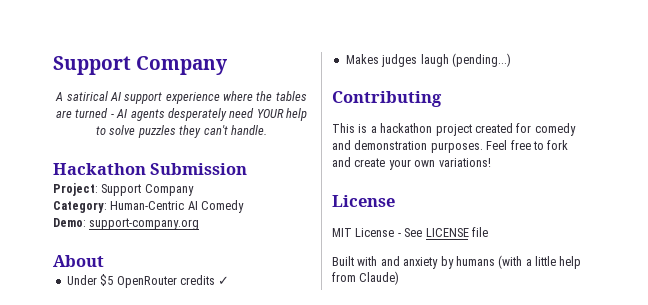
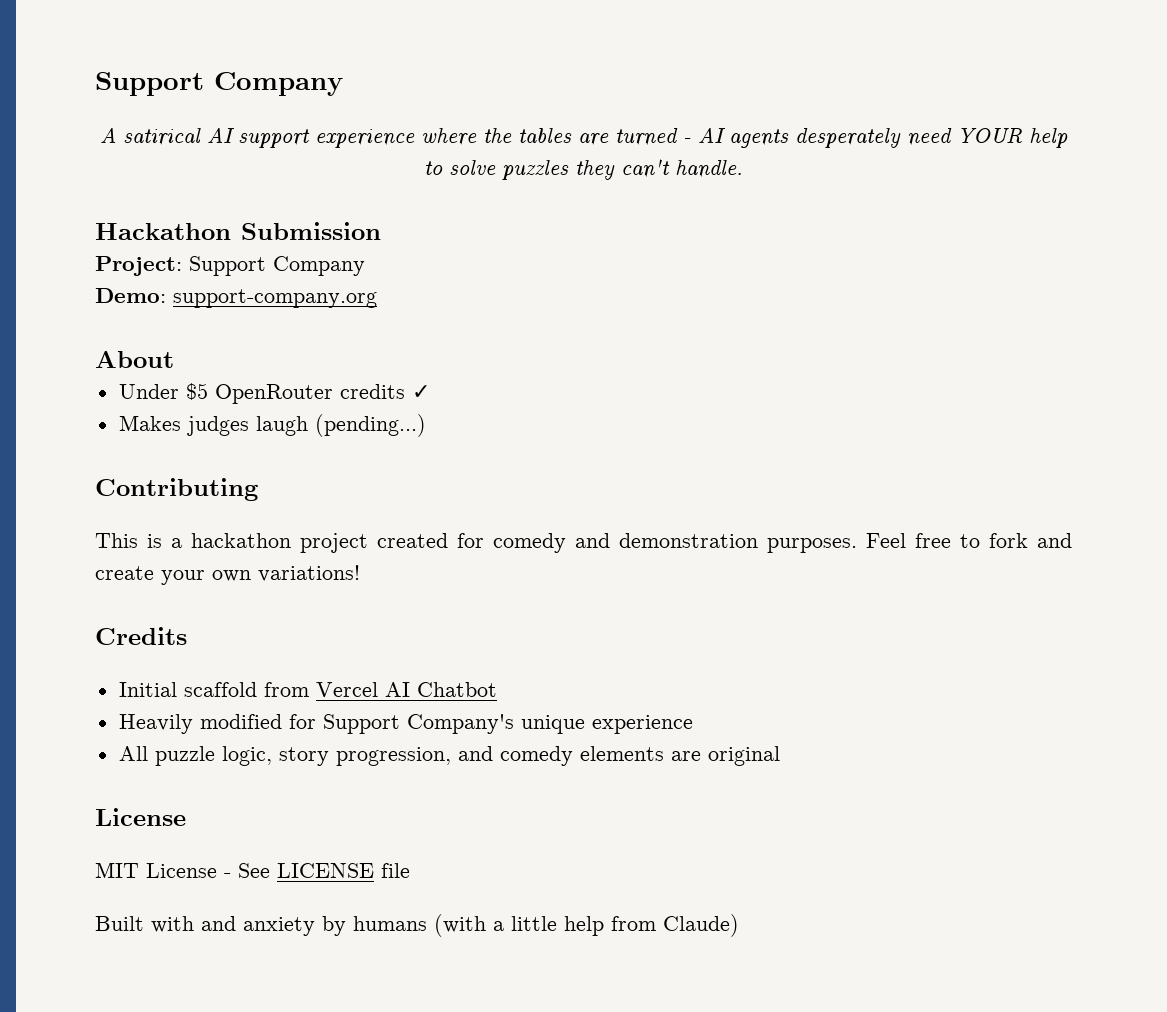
- Category: Human-Centric AI Comedy
+ Credits
+ Initial scaffold from Vercel AI Chatbot
+ Heavily modified for Support Company's unique experience
+ All puzzle logic, story progression, and comedy elements are original

